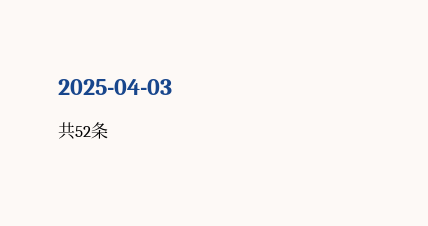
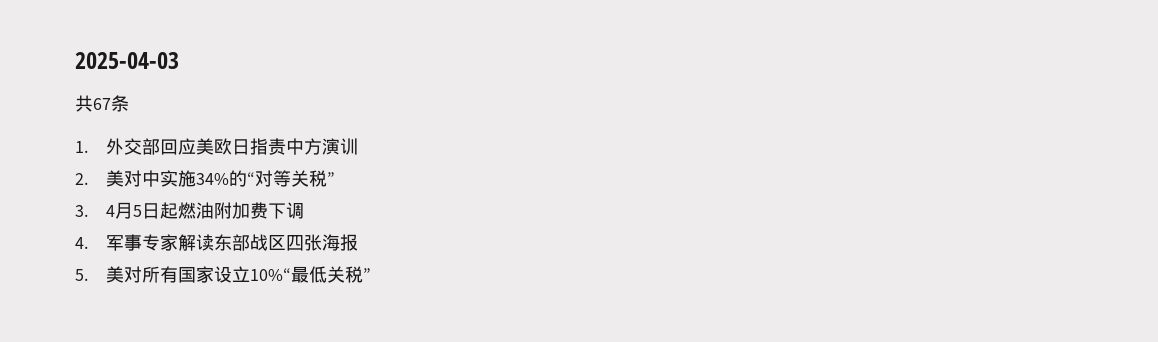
- 共52条
+ 共67条
+ 1.外交部回应美欧日指责中方演训
+ 2.美对中实施34%的“对等关税”
+ 3. 4月5日起燃油附加费下调
+ 4.军事专家解读东部战区四张海报
+ 5.美对所有国家设立10%“最低关税”

